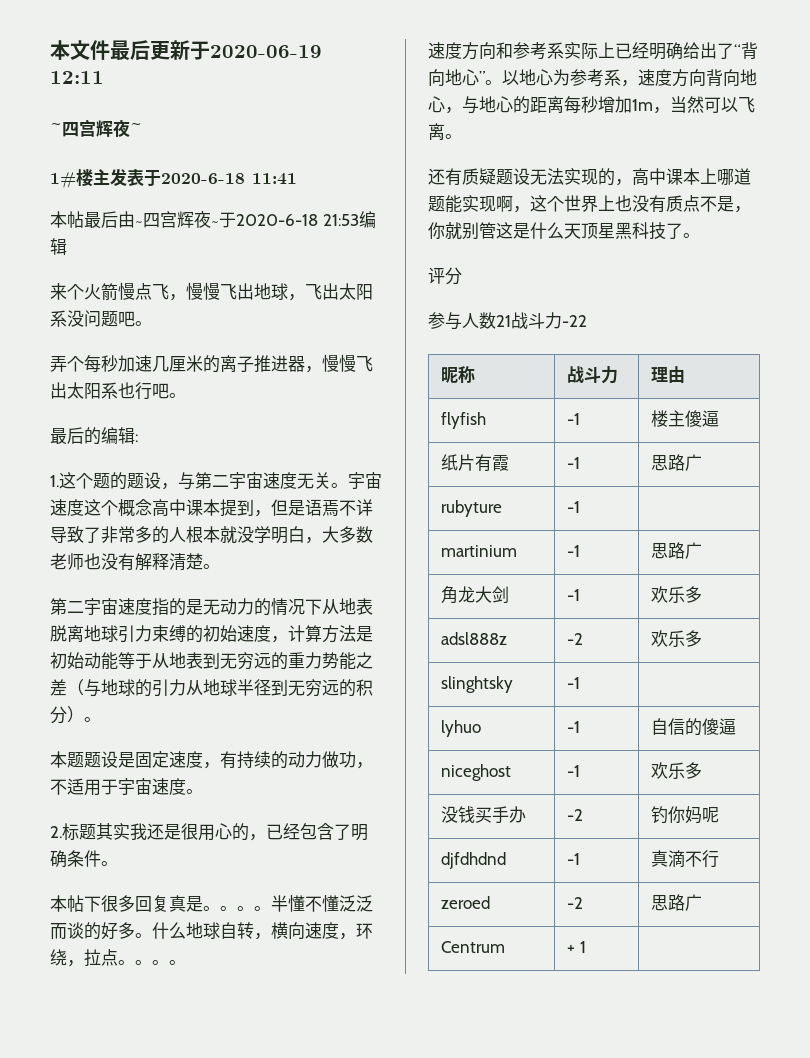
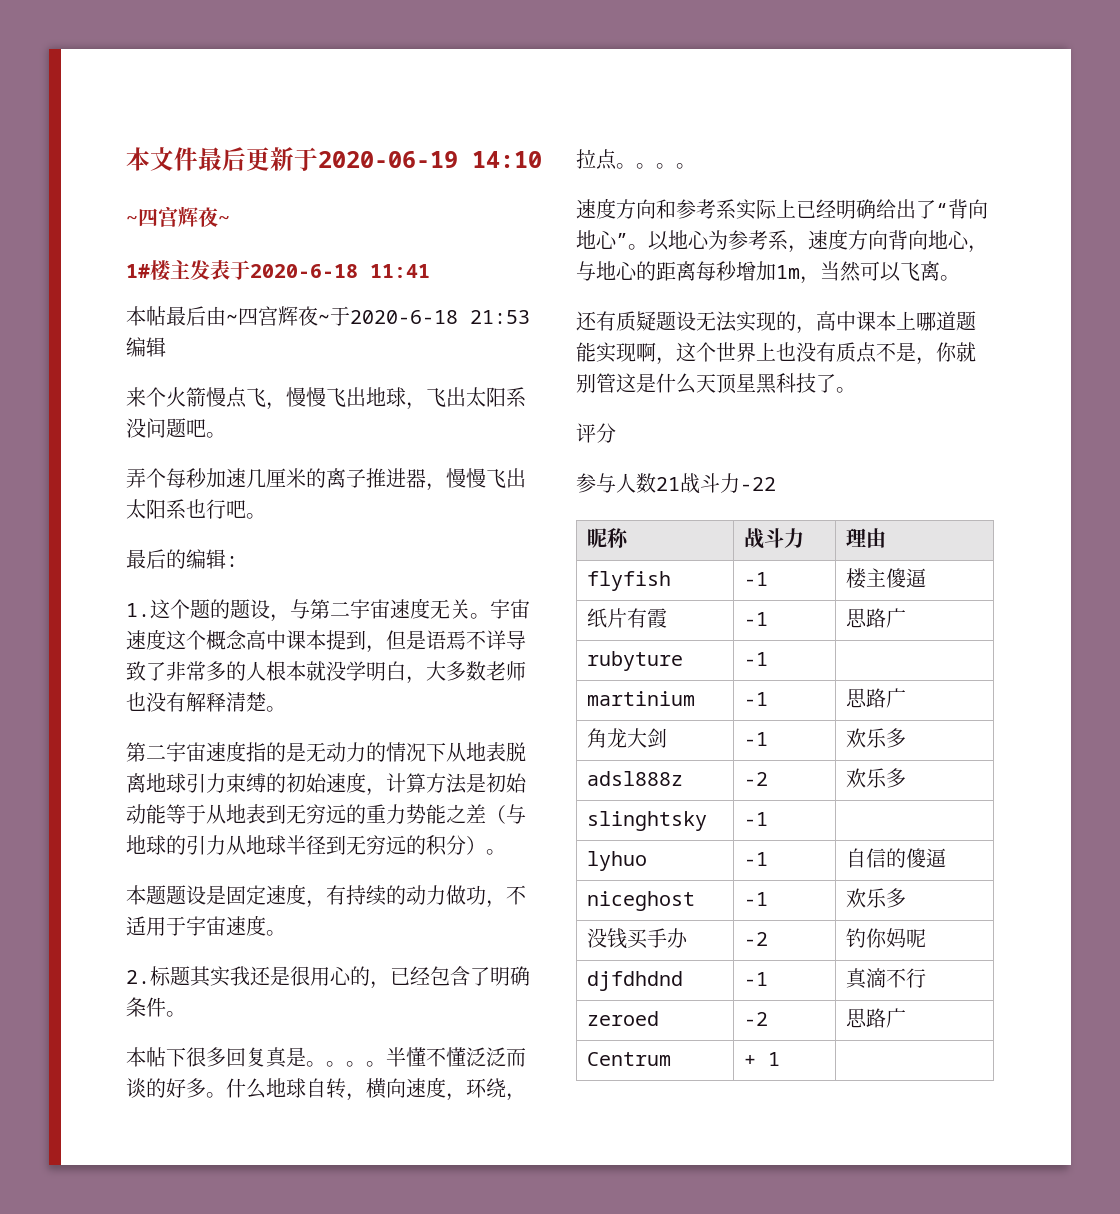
- 本文件最后更新于2020-06-19 12:11
+ 本文件最后更新于2020-06-19 14:10

